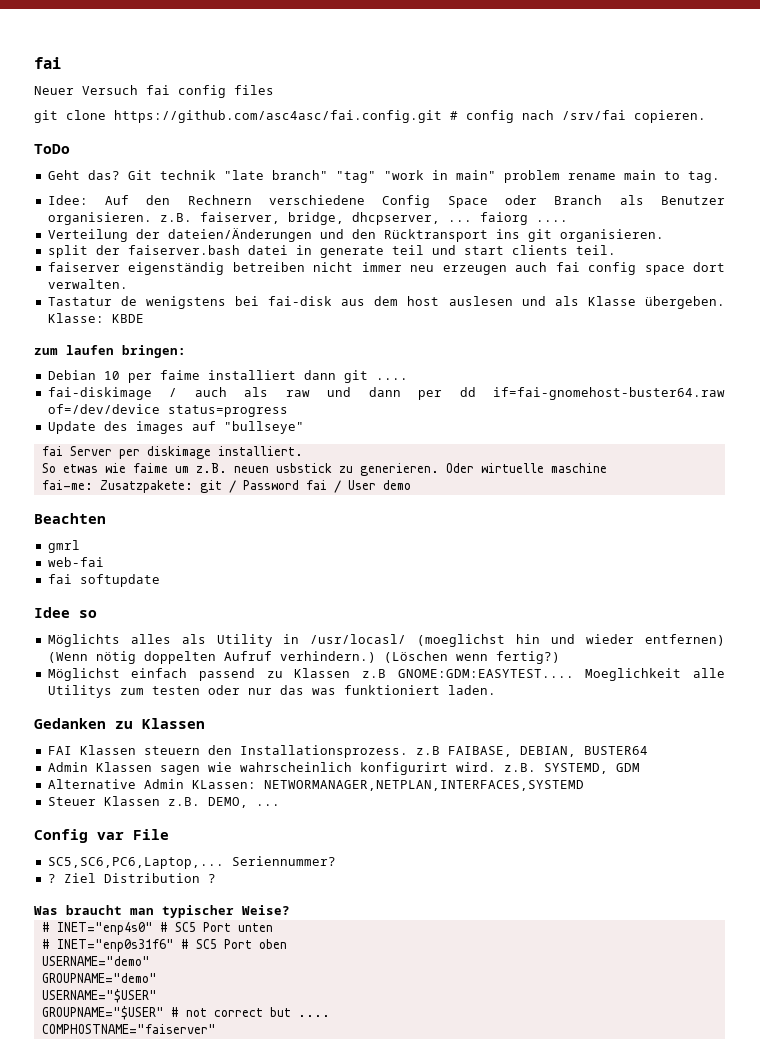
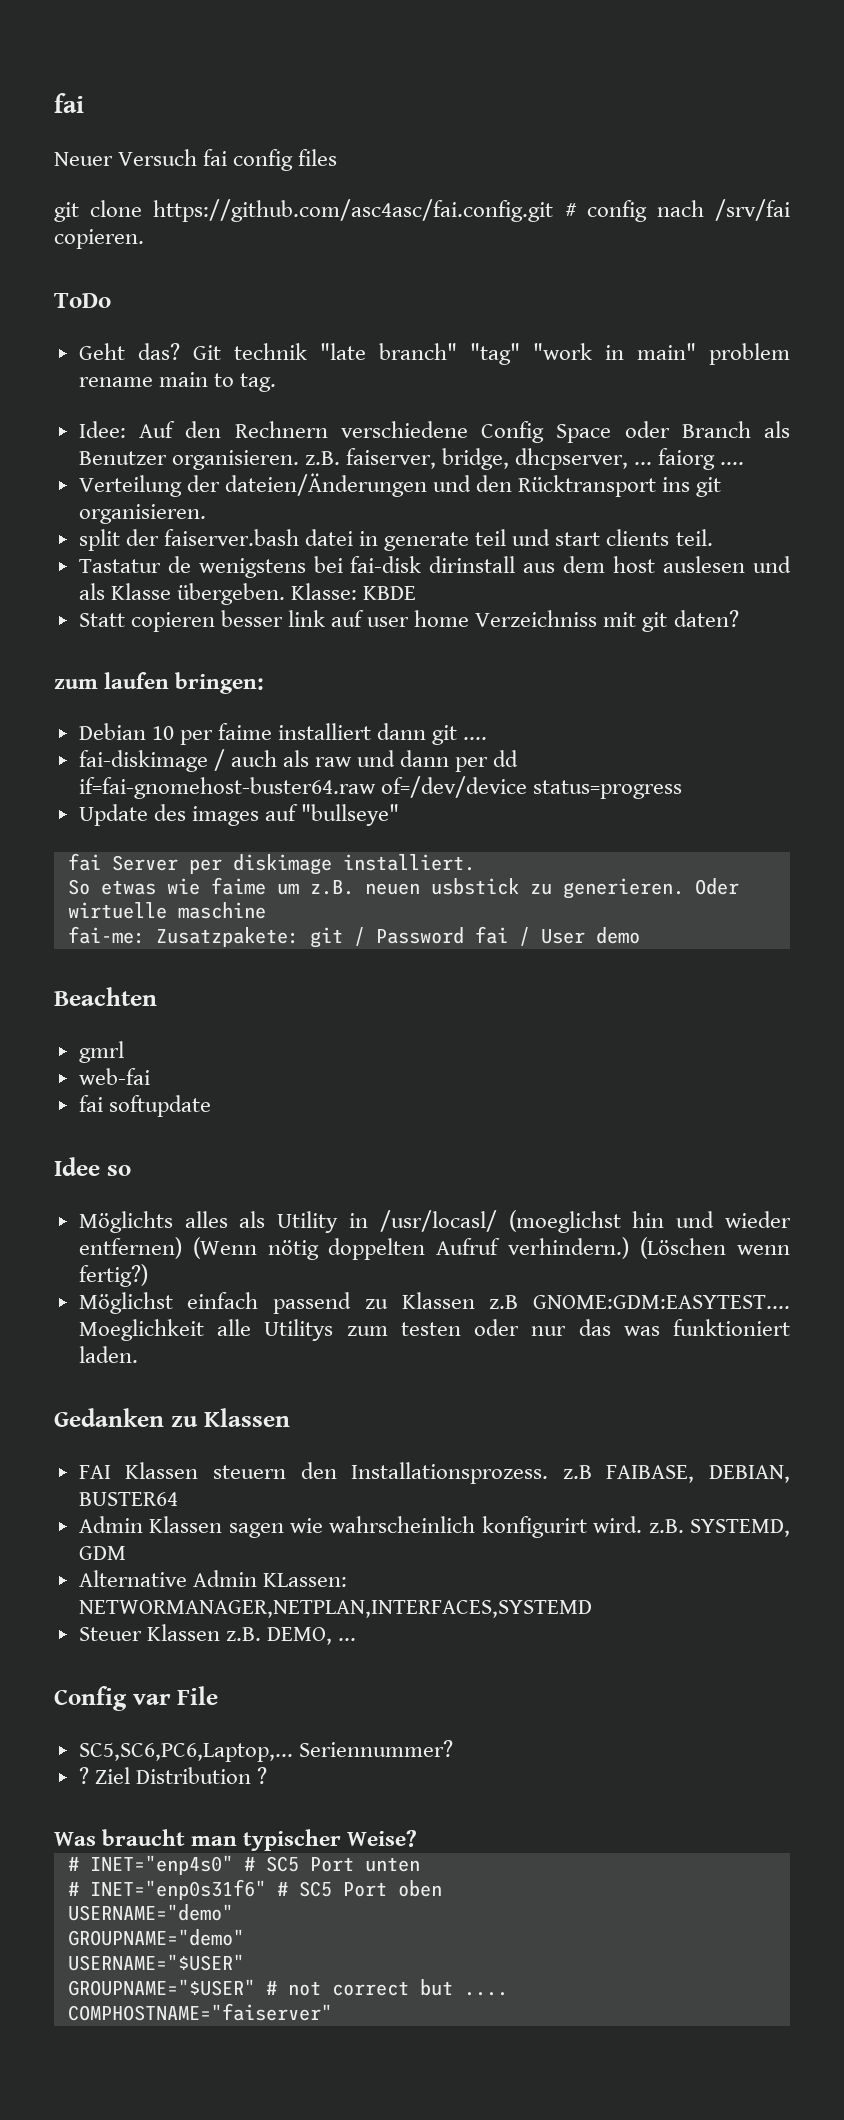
- faiserver eigenständig betreiben nicht immer neu erzeugen auch fai config space dort verwalten.
- Tastatur de wenigstens bei fai-disk aus dem host auslesen und als Klasse übergeben.
+ Tastatur de wenigstens bei fai-disk dirinstall aus dem host auslesen und als Klasse übergeben.
+ Statt copieren besser link auf user home Verzeichniss mit git daten?

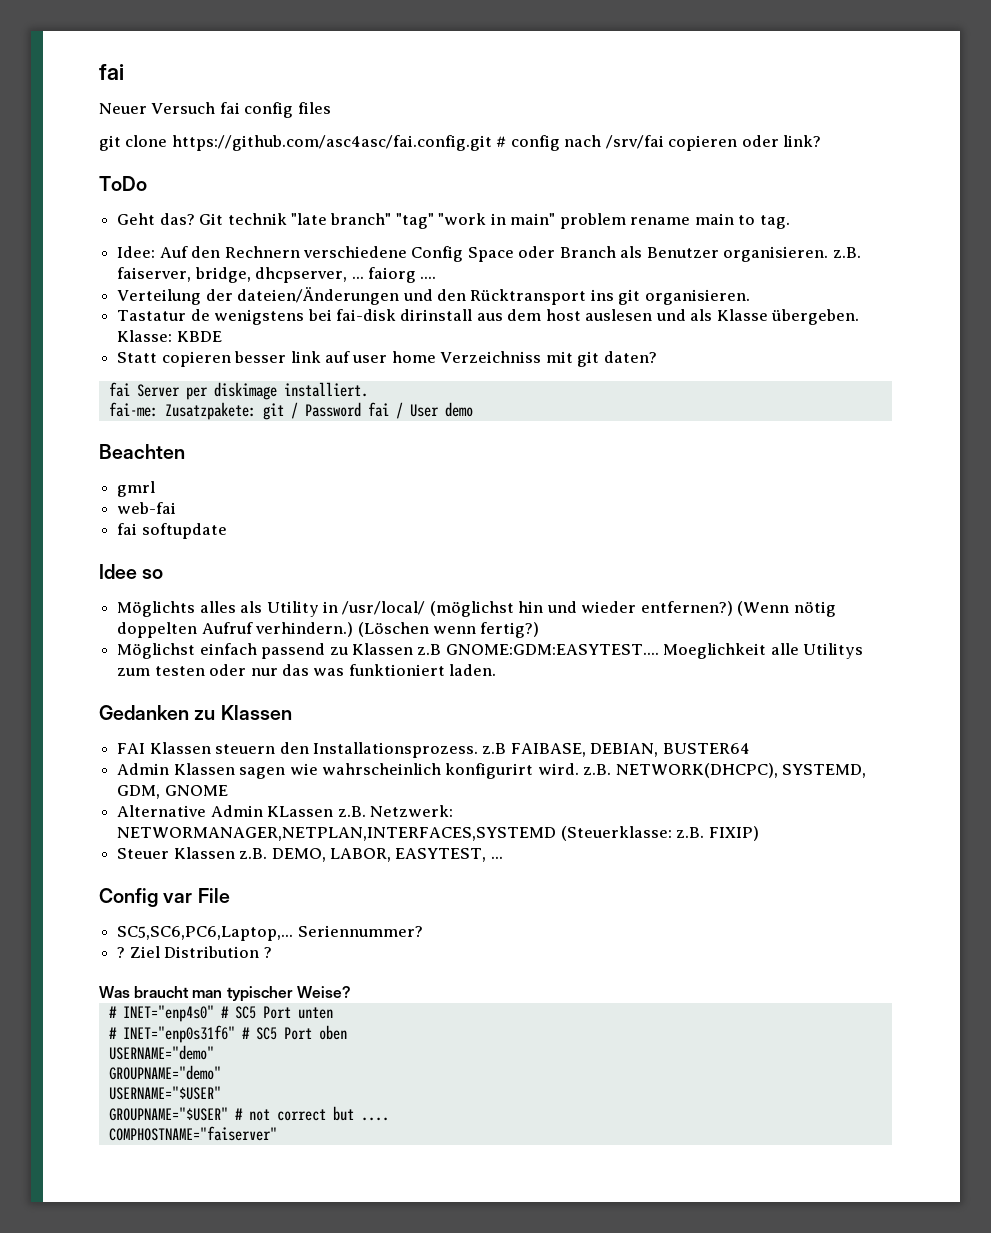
- git clone https://github.com/asc4asc/fai.config.git # config nach /srv/fai copieren.
+ git clone https://github.com/asc4asc/fai.config.git # config nach /srv/fai copieren oder link?
- split der faiserver.bash datei in generate teil und start clients teil.
- zum laufen bringen:
- Debian 10 per faime installiert dann git ....
- fai-diskimage / auch als raw und dann per dd if=fai-gnomehost-buster64.raw of=/dev/device status=progress
- Update des images auf "bullseye"
- So etwas wie faime um z.B. neuen usbstick zu generieren. Oder wirtuelle maschine
- Möglichts alles als Utility in /usr/locasl/ (moeglichst hin und wieder entfernen) (Wenn nötig doppelten Aufruf verhindern.)
+ Möglichts alles als Utility in /usr/local/ (möglichst hin und wieder entfernen?) (Wenn nötig doppelten Aufruf verhindern.)
- Admin Klassen sagen wie wahrscheinlich konfigurirt wird. z.B. SYSTEMD, GDM
- Alternative Admin KLassen: NETWORMANAGER,NETPLAN,INTERFACES,SYSTEMD
+ Admin Klassen sagen wie wahrscheinlich konfigurirt wird. z.B. NETWORK(DHCPC), SYSTEMD, GDM, GNOME
+ Alternative Admin KLassen z.B. Netzwerk: NETWORMANAGER,NETPLAN,INTERFACES,SYSTEMD (Steuerklasse: z.B. FIXIP)
- Steuer Klassen z.B. DEMO, ...
+ Steuer Klassen z.B. DEMO, LABOR, EASYTEST, ...

